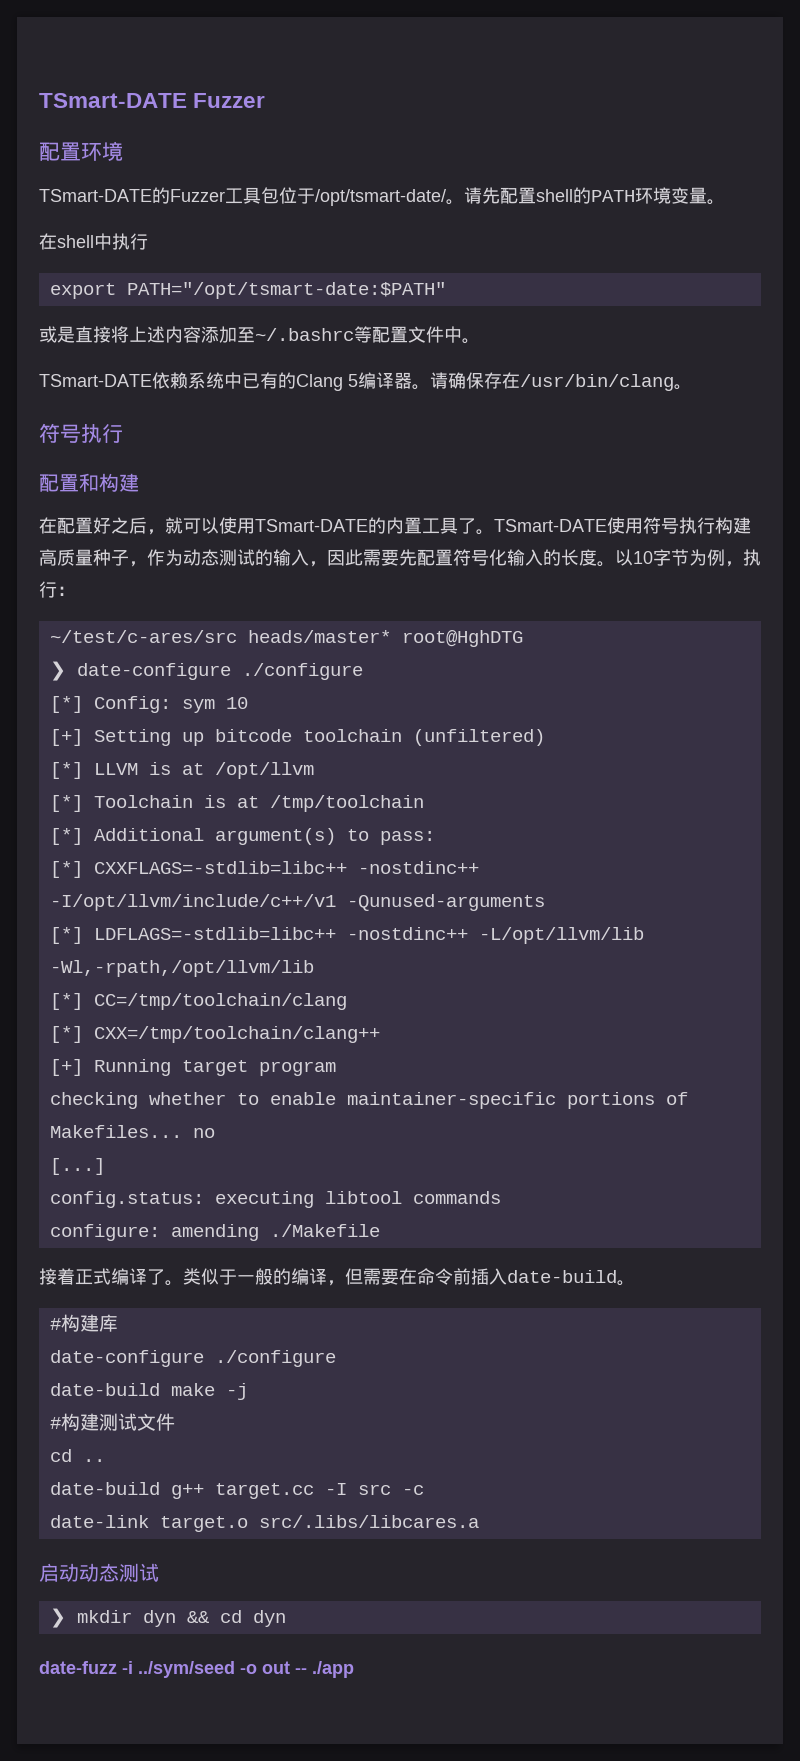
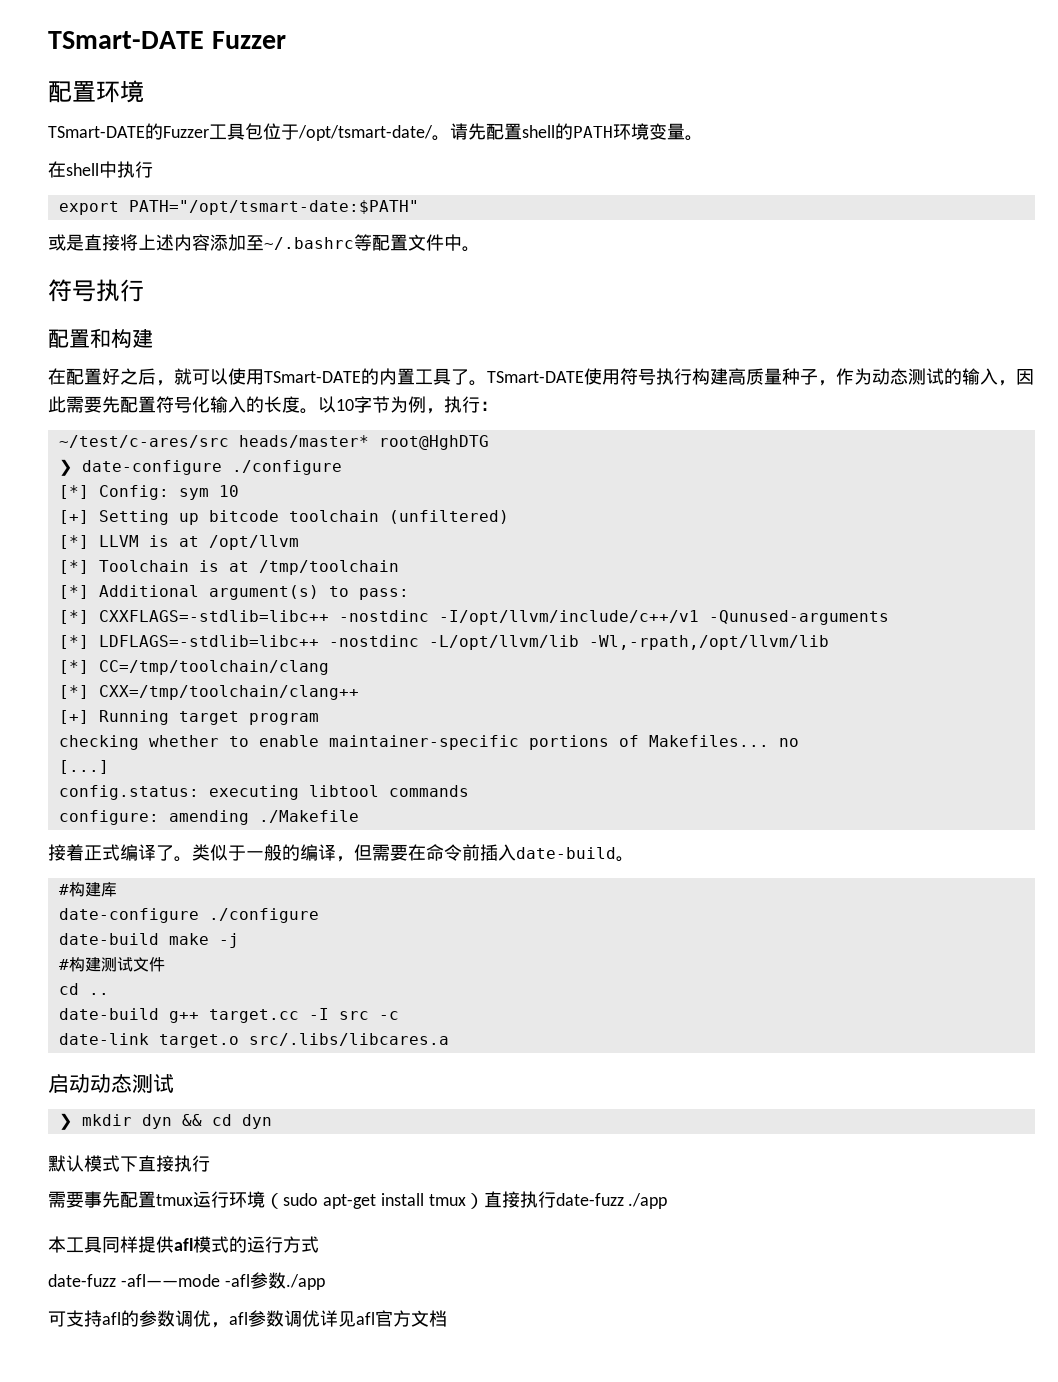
- TSmart-DATE依赖系统中已有的Clang 5编译器。请确保存在/usr/bin/clang。
- [*] CXXFLAGS=-stdlib=libc++ -nostdinc++ -I/opt/llvm/include/c++/v1 -Qunused-arguments
+ [*] CXXFLAGS=-stdlib=libc++ -nostdinc -I/opt/llvm/include/c++/v1 -Qunused-arguments
- [*] LDFLAGS=-stdlib=libc++ -nostdinc++ -L/opt/llvm/lib -Wl,-rpath,/opt/llvm/lib
+ [*] LDFLAGS=-stdlib=libc++ -nostdinc -L/opt/llvm/lib -Wl,-rpath,/opt/llvm/lib
- date-fuzz -i ../sym/seed -o out -- ./app
+ 默认模式下直接执行
+ 需要事先配置tmux运行环境（sudo apt-get install tmux）直接执行date-fuzz ./app
+ 本工具同样提供afl模式的运行方式
+ date-fuzz -afl——mode -afl参数./app
+ 可支持afl的参数调优，afl参数调优详见afl官方文档

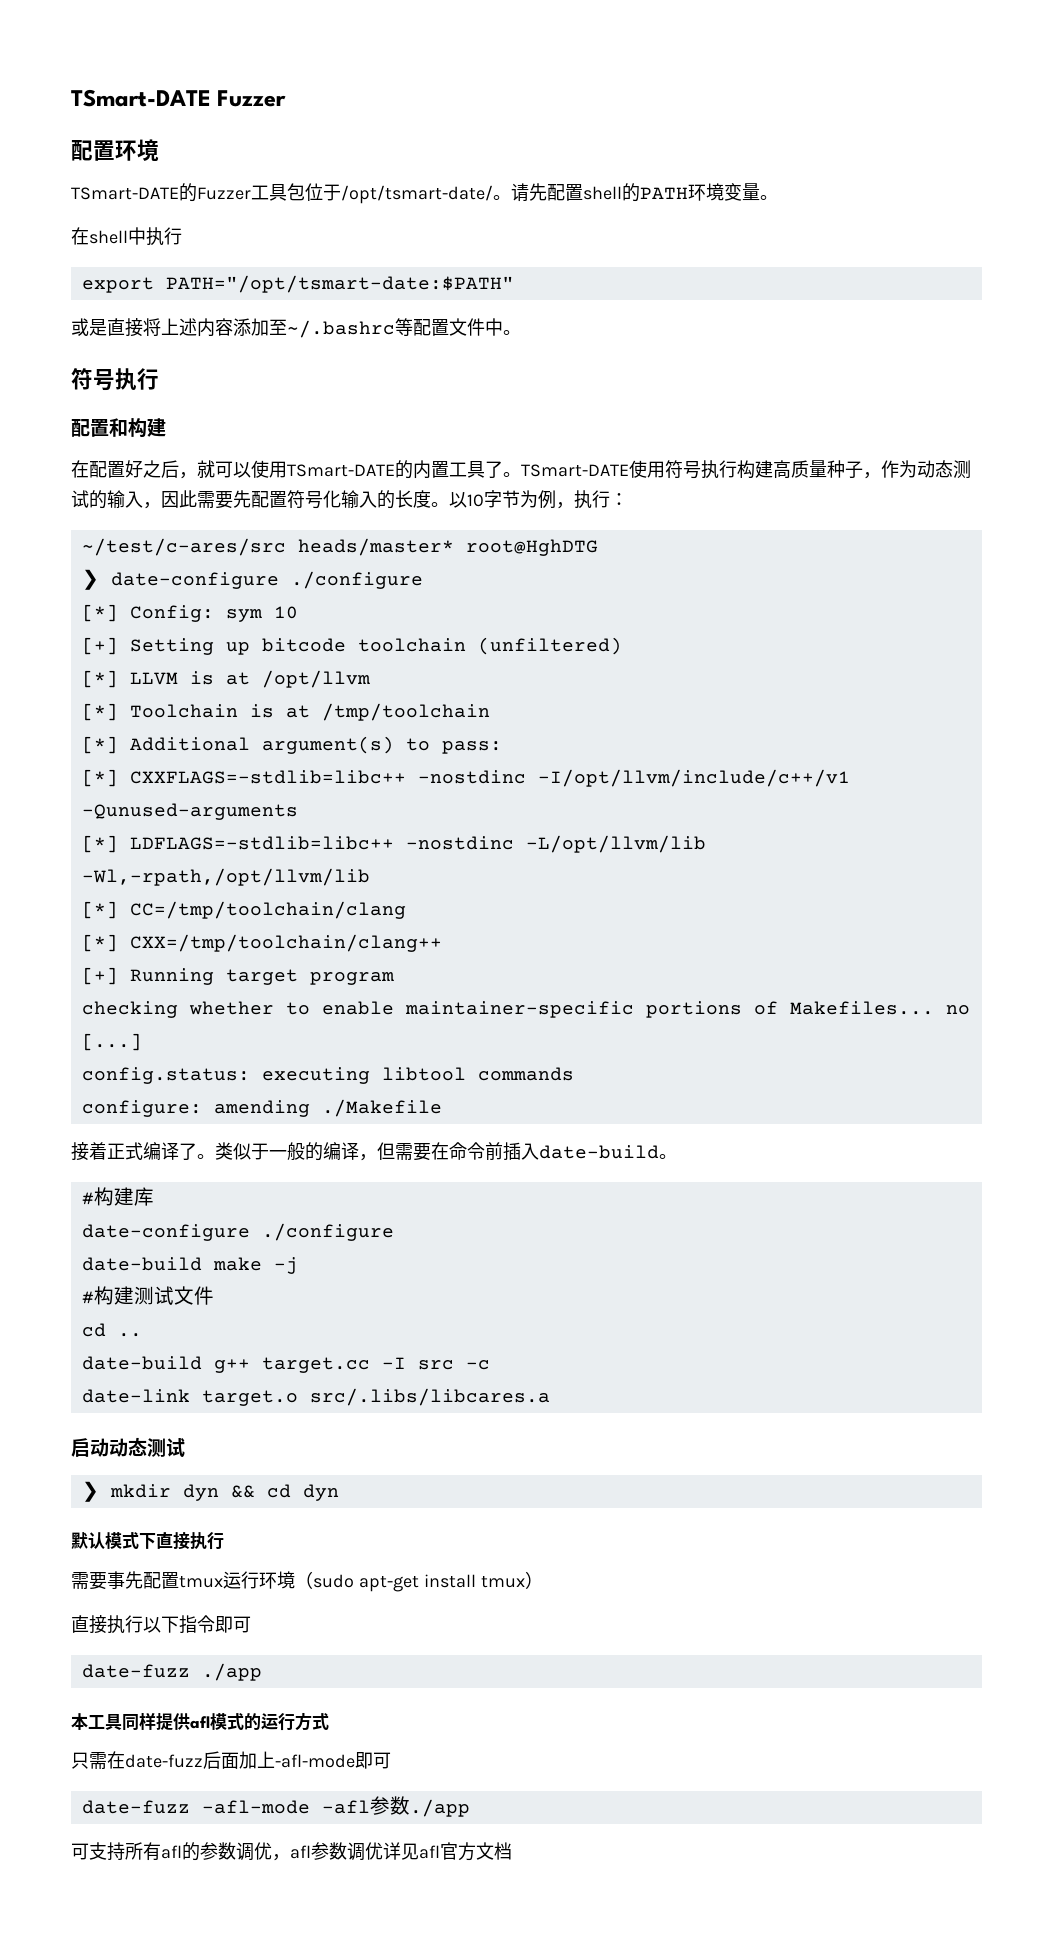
- 需要事先配置tmux运行环境（sudo apt-get install tmux）直接执行date-fuzz ./app
+ 需要事先配置tmux运行环境（sudo apt-get install tmux）
+ 直接执行以下指令即可
+ date-fuzz ./app
- date-fuzz -afl——mode -afl参数./app
+ 只需在date-fuzz后面加上-afl-mode即可
+ date-fuzz -afl-mode -afl参数./app
- 可支持afl的参数调优，afl参数调优详见afl官方文档
+ 可支持所有afl的参数调优，afl参数调优详见afl官方文档

